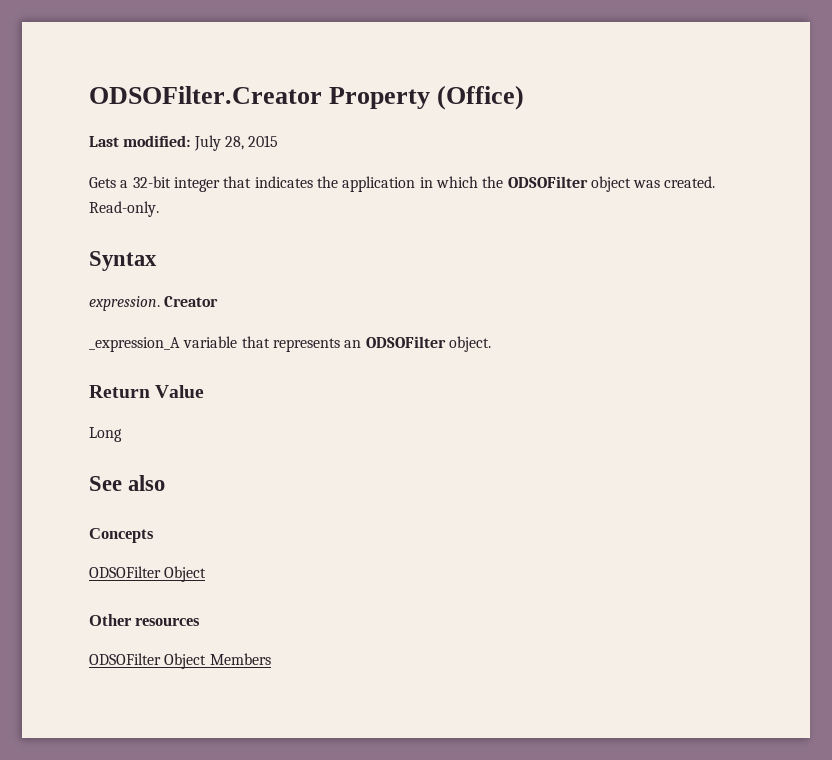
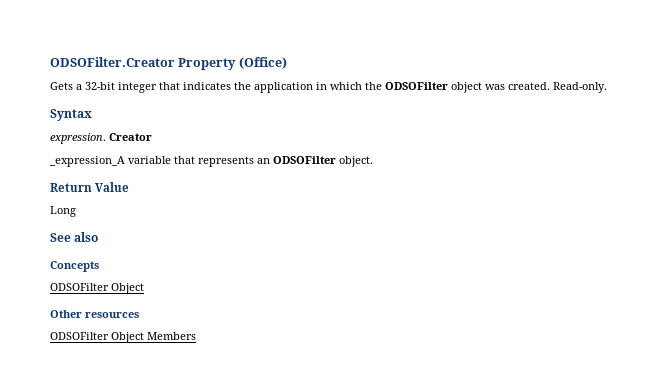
- Last modified: July 28, 2015

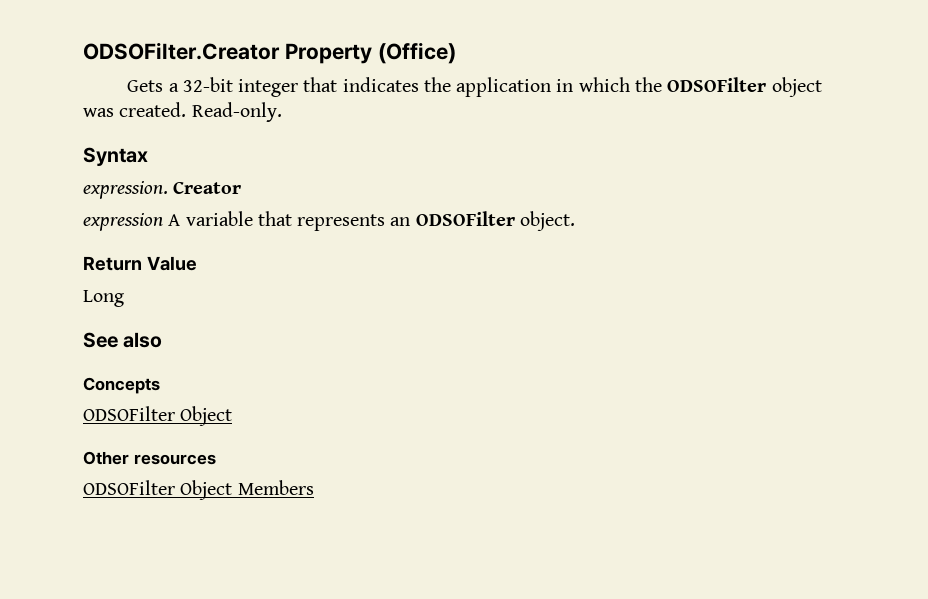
- _expression_A variable that represents an ODSOFilter object.
+ expression A variable that represents an ODSOFilter object.

